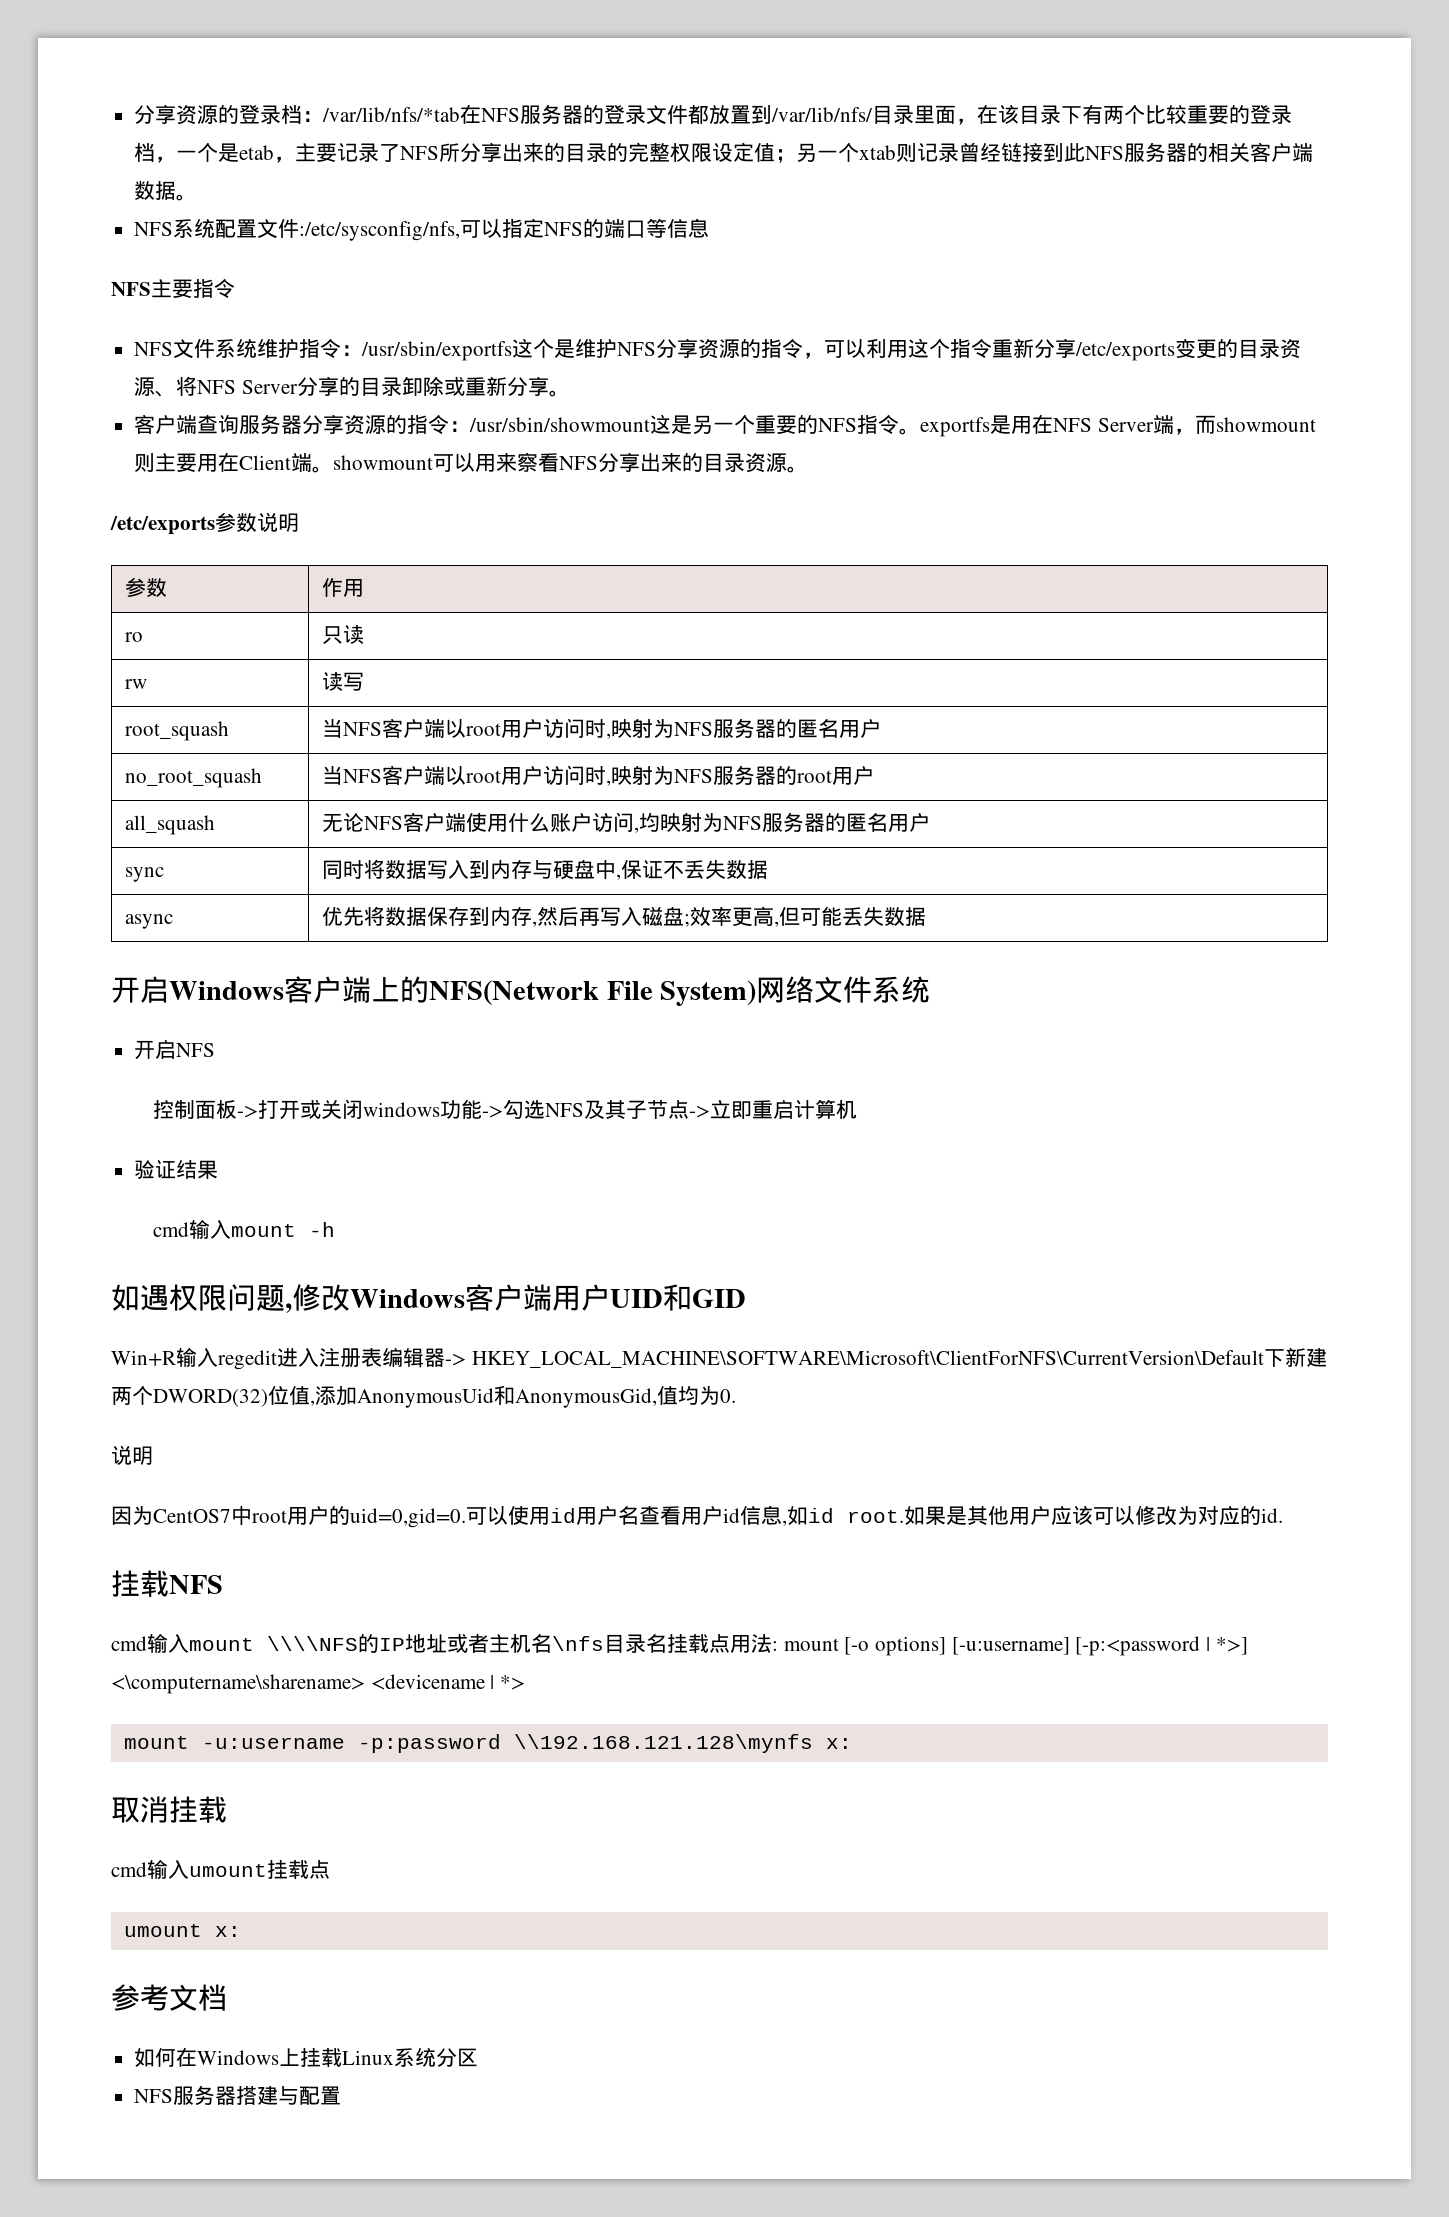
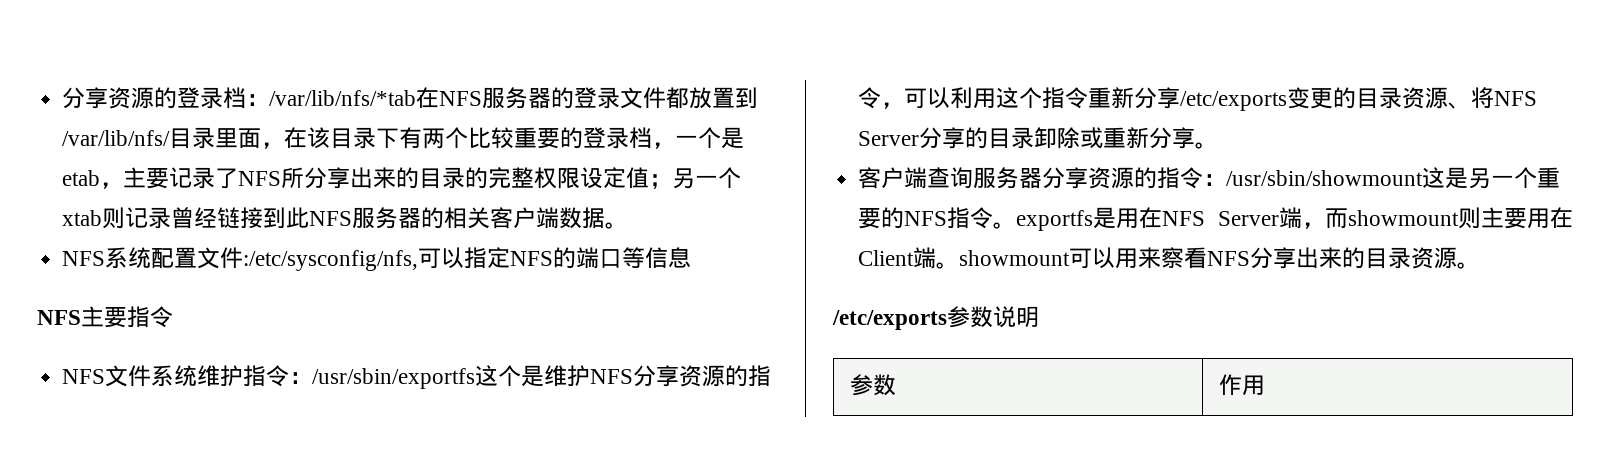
- ro | 只读
- rw | 读写
- root_squash | 当NFS客户端以root用户访问时,映射为NFS服务器的匿名用户
- no_root_squash | 当NFS客户端以root用户访问时,映射为NFS服务器的root用户
- all_squash | 无论NFS客户端使用什么账户访问,均映射为NFS服务器的匿名用户
- sync | 同时将数据写入到内存与硬盘中,保证不丢失数据
- async | 优先将数据保存到内存,然后再写入磁盘;效率更高,但可能丢失数据
- 开启Windows客户端上的NFS(Network File System)网络文件系统
- 开启NFS
- 控制面板->打开或关闭windows功能->勾选NFS及其子节点->立即重启计算机
- 验证结果
- cmd输入mount -h
- 如遇权限问题,修改Windows客户端用户UID和GID
- Win+R输入regedit进入注册表编辑器-> HKEY_LOCAL_MACHINE\SOFTWARE\Microsoft\ClientForNFS\CurrentVersion\Default下新建两个DWORD(32)位值,添加AnonymousUid和AnonymousGid,值均为0.
- 说明
- 因为CentOS7中root用户的uid=0,gid=0.可以使用id用户名查看用户id信息,如id root.如果是其他用户应该可以修改为对应的id.
- 挂载NFS
- cmd输入mount \\\\NFS的IP地址或者主机名\nfs目录名挂载点用法: mount [-o options] [-u:username] [-p:<password | *>] <\computername\sharename> <devicename | *>
- mount -u:username -p:password \\192.168.121.128\mynfs x:
- 取消挂载
- cmd输入umount挂载点
- umount x:
- 参考文档
- 如何在Windows上挂载Linux系统分区
- NFS服务器搭建与配置

